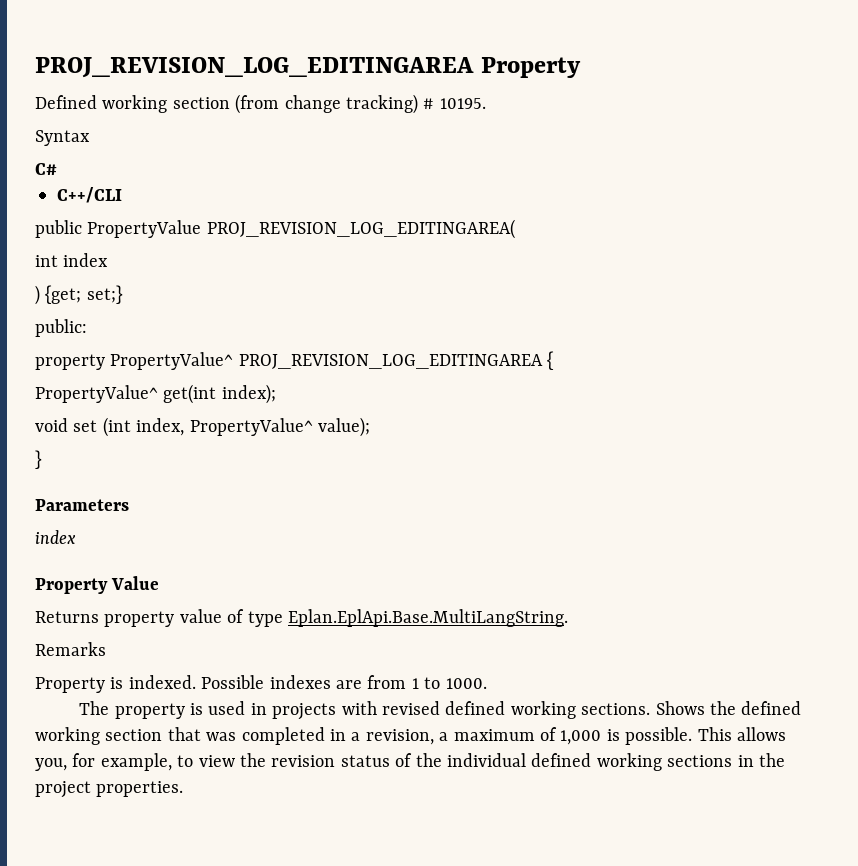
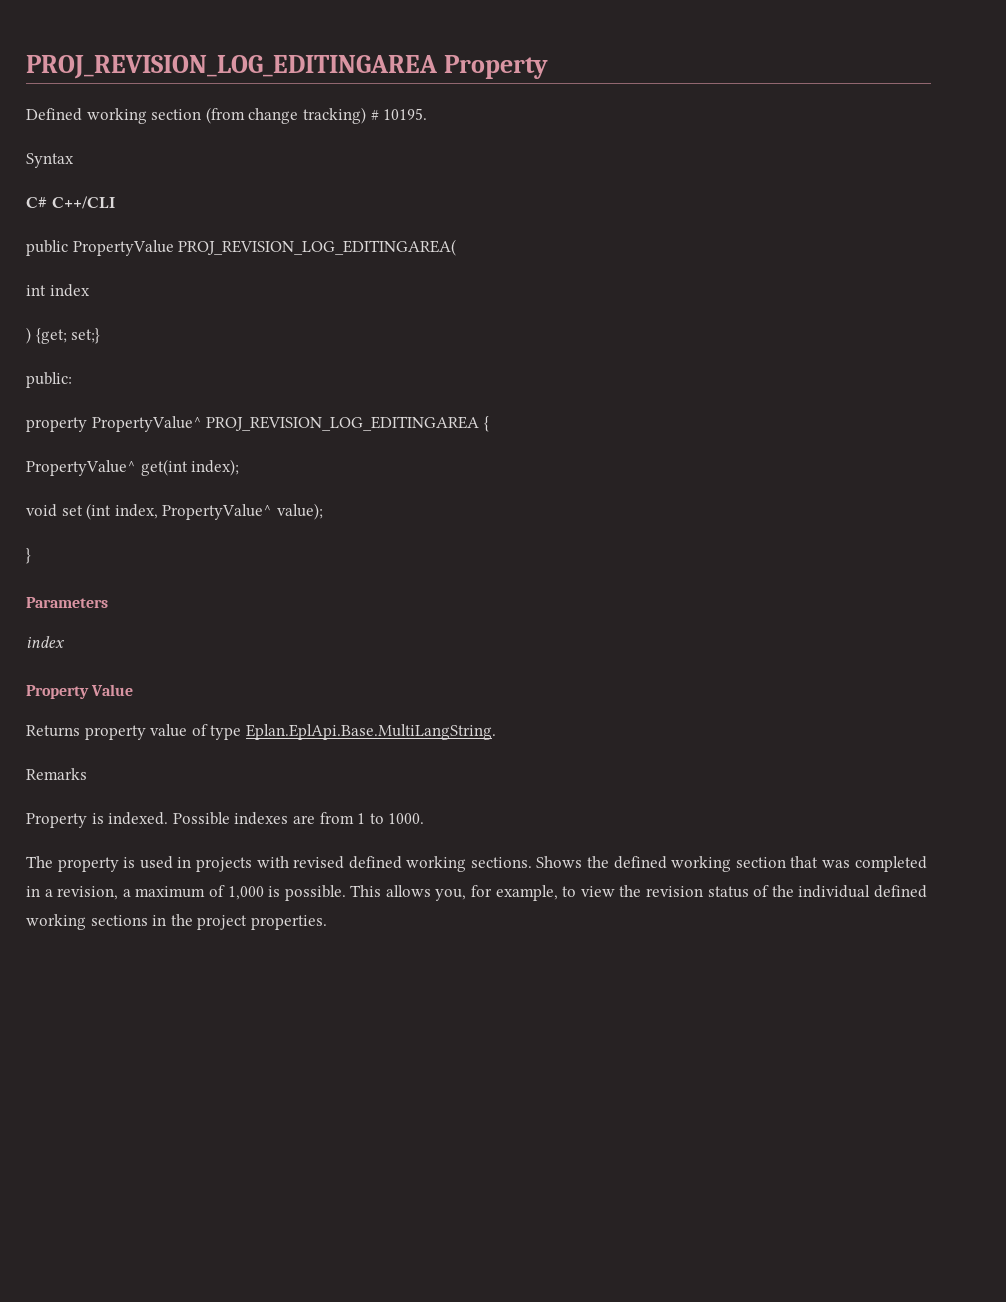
- C#
- C++/CLI
+ C# C++/CLI

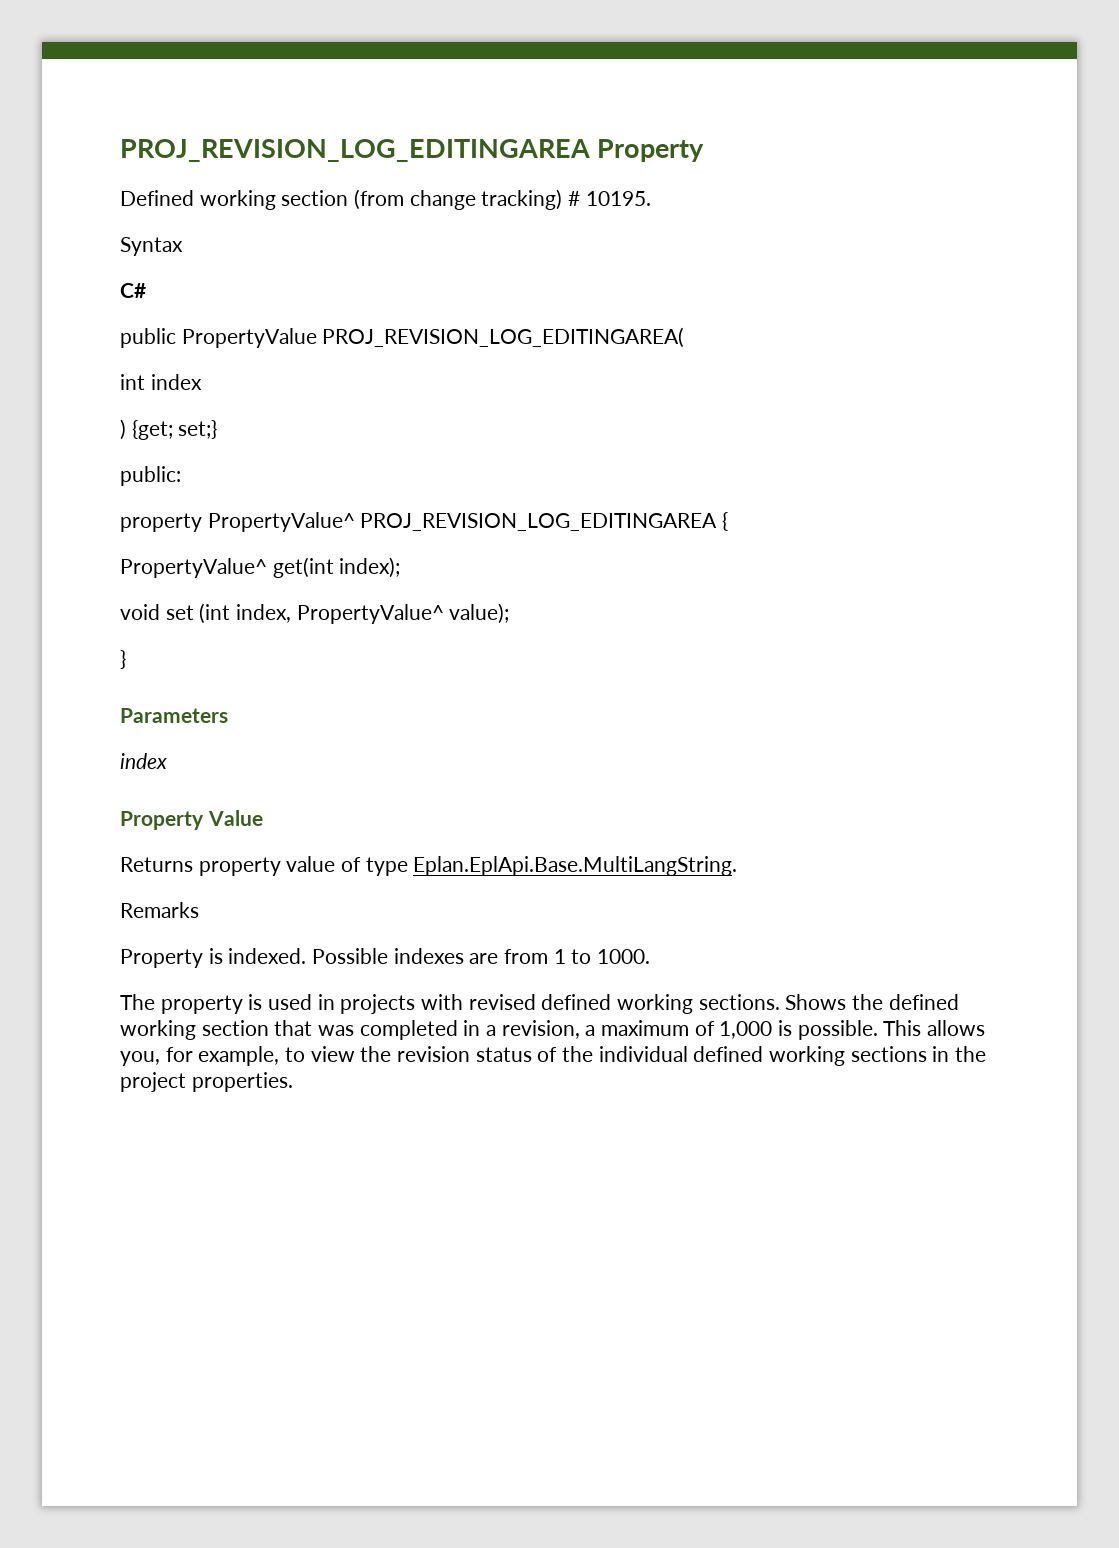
- C# C++/CLI
+ C#

